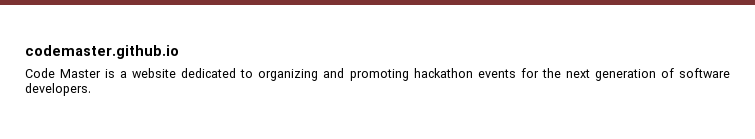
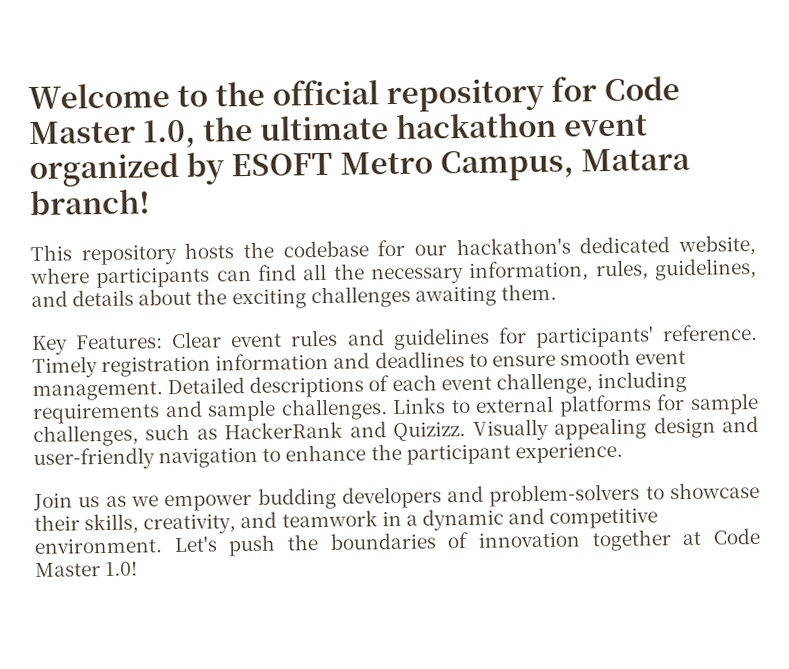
- codemaster.github.io
- Code Master is a website dedicated to organizing and promoting hackathon events for the next generation of software developers.
+ Welcome to the official repository for Code Master 1.0, the ultimate hackathon event organized by ESOFT Metro Campus, Matara branch!
+ This repository hosts the codebase for our hackathon's dedicated website, where participants can find all the necessary information, rules, guidelines, and details about the exciting challenges awaiting them.
+ Key Features: Clear event rules and guidelines for participants' reference. Timely registration information and deadlines to ensure smooth event management. Detailed descriptions of each event challenge, including requirements and sample challenges. Links to external platforms for sample challenges, such as HackerRank and Quizizz. Visually appealing design and user-friendly navigation to enhance the participant experience.
+ Join us as we empower budding developers and problem-solvers to showcase their skills, creativity, and teamwork in a dynamic and competitive environment. Let's push the boundaries of innovation together at Code Master 1.0!

